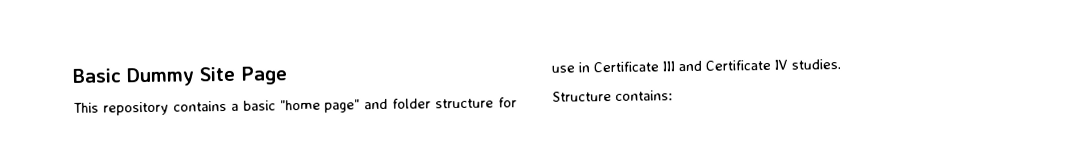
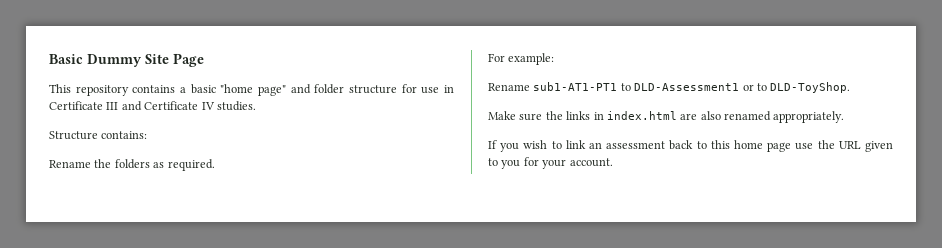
+ Rename the folders as required.
+ For example:
+ Rename sub1-AT1-PT1 to DLD-Assessment1 or to DLD-ToyShop.
+ Make sure the links in index.html are also renamed appropriately.
+ If you wish to link an assessment back to this home page use the URL given to you for your account.

